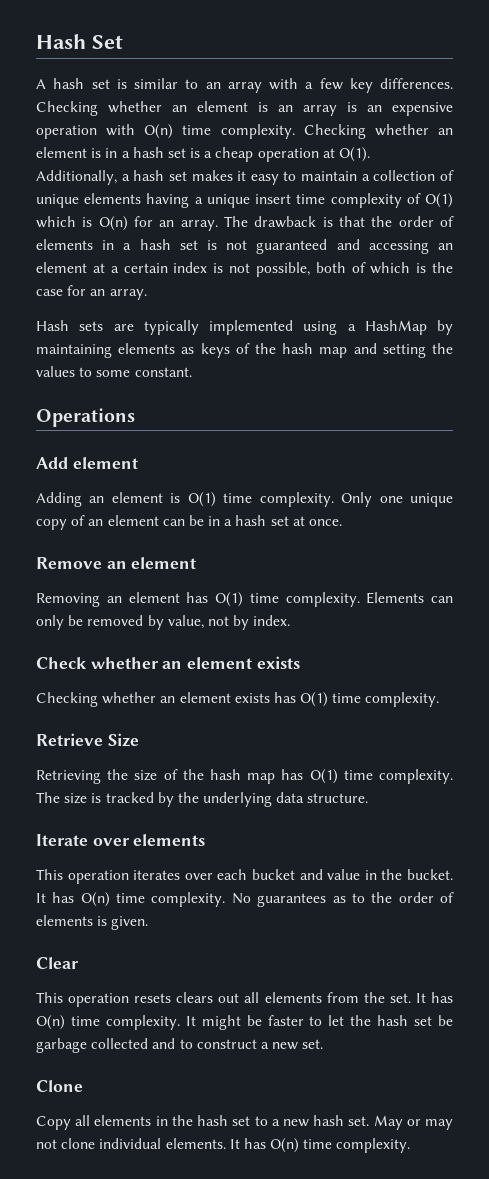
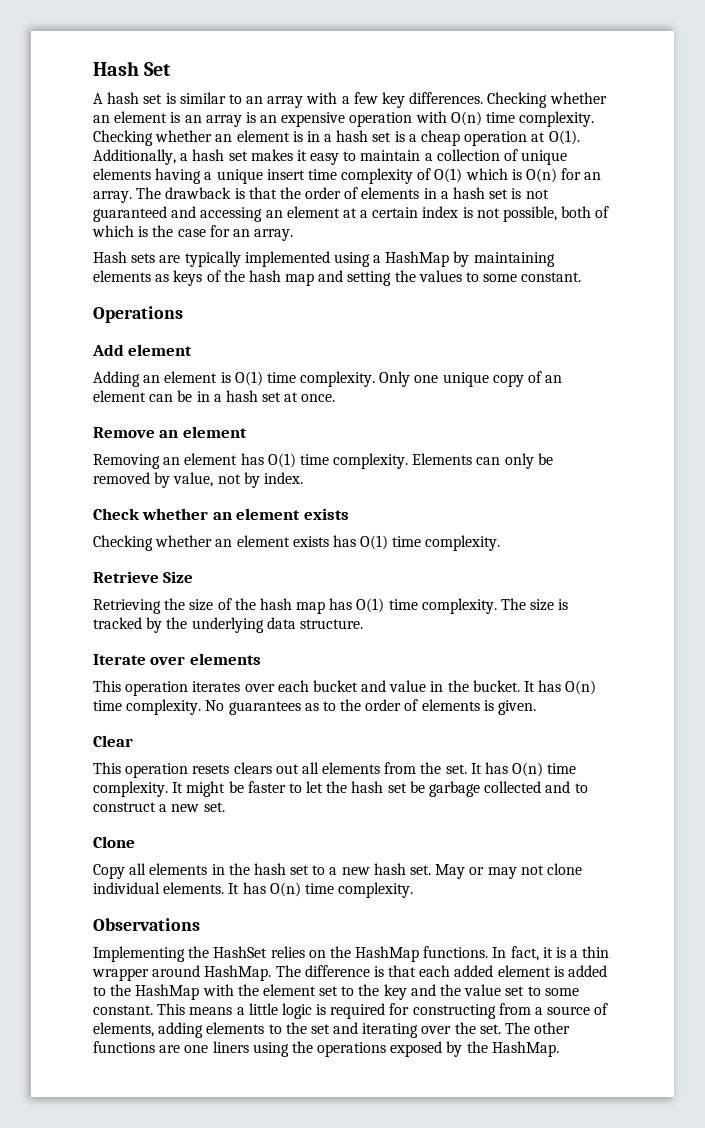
+ Observations
+ Implementing the HashSet relies on the HashMap functions. In fact, it is a thin wrapper around HashMap. The difference is that each added element is added to the HashMap with the element set to the key and the value set to some constant. This means a little logic is required for constructing from a source of elements, adding elements to the set and iterating over the set. The other functions are one liners using the operations exposed by the HashMap.

